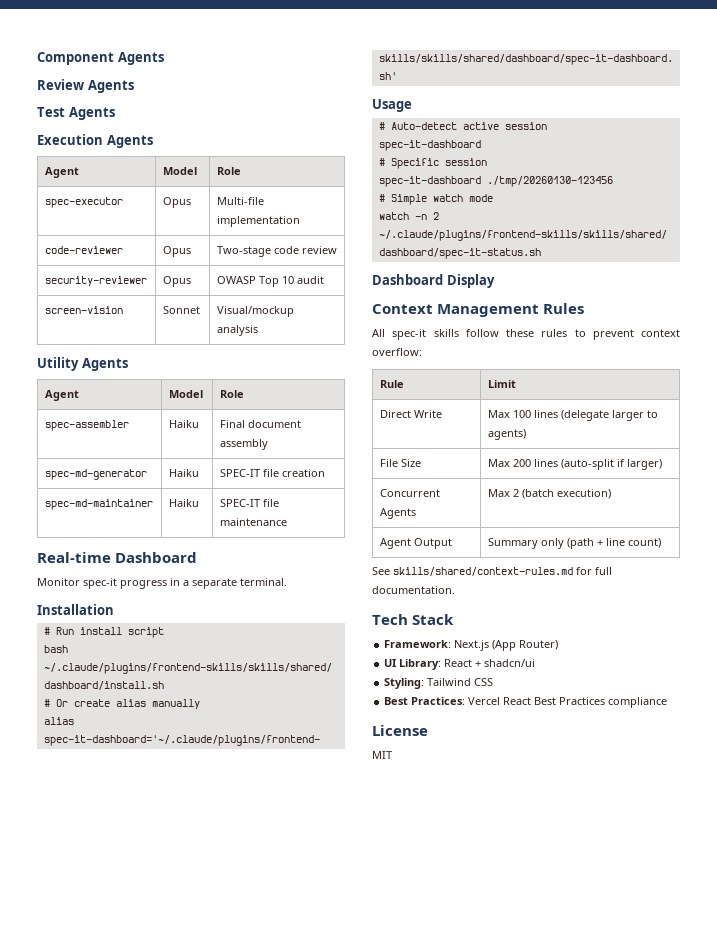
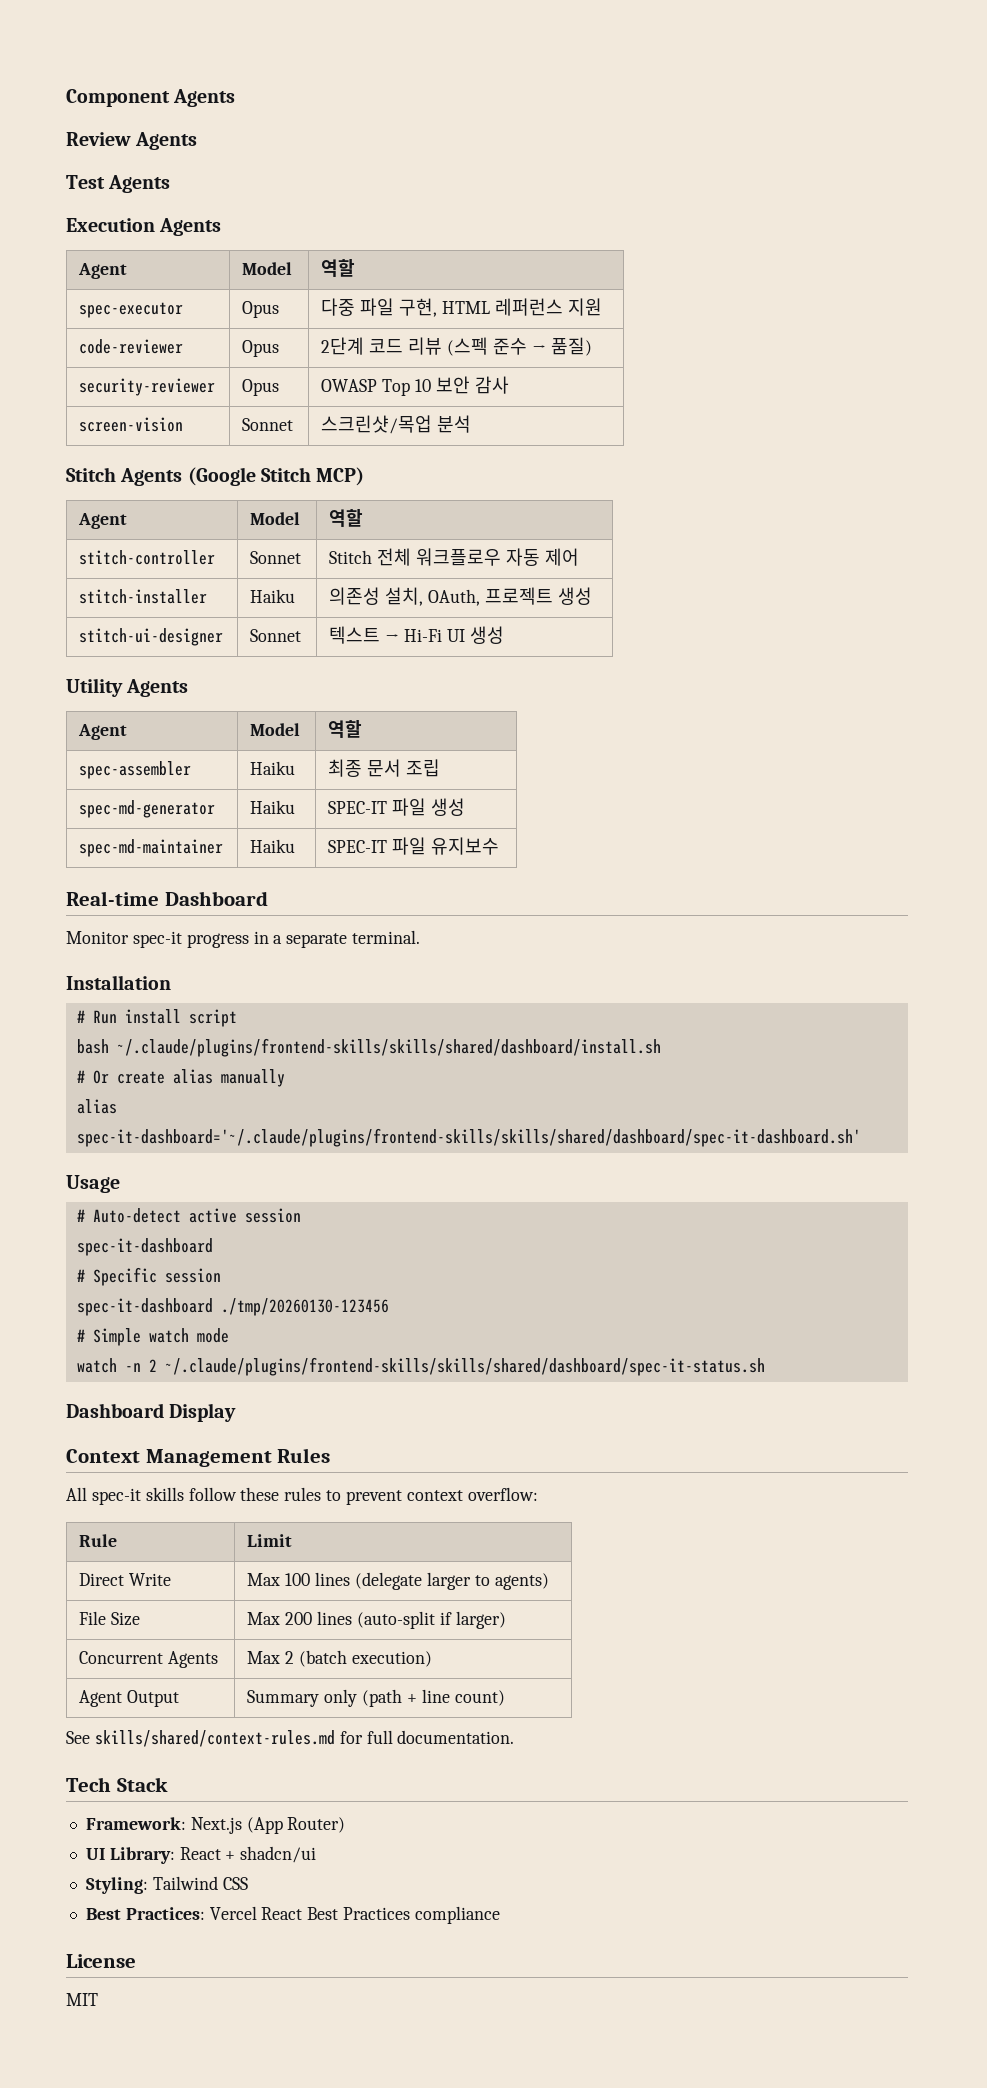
  Execution Agents
- Agent | Model | Role
+ Agent | Model | 역할
- spec-executor | Opus | Multi-file implementation
- code-reviewer | Opus | Two-stage code review
+ spec-executor | Opus | 다중 파일 구현, HTML 레퍼런스 지원
+ code-reviewer | Opus | 2단계 코드 리뷰 (스펙 준수 → 품질)
- security-reviewer | Opus | OWASP Top 10 audit
+ security-reviewer | Opus | OWASP Top 10 보안 감사
- screen-vision | Sonnet | Visual/mockup analysis
+ screen-vision | Sonnet | 스크린샷/목업 분석
+ Stitch Agents (Google Stitch MCP)
+ Agent | Model | 역할
+ stitch-controller | Sonnet | Stitch 전체 워크플로우 자동 제어
+ stitch-installer | Haiku | 의존성 설치, OAuth, 프로젝트 생성
+ stitch-ui-designer | Sonnet | 텍스트 → Hi-Fi UI 생성
  Utility Agents
- Agent | Model | Role
+ Agent | Model | 역할
- spec-assembler | Haiku | Final document assembly
+ spec-assembler | Haiku | 최종 문서 조립
- spec-md-generator | Haiku | SPEC-IT file creation
+ spec-md-generator | Haiku | SPEC-IT 파일 생성
- spec-md-maintainer | Haiku | SPEC-IT file maintenance
+ spec-md-maintainer | Haiku | SPEC-IT 파일 유지보수

